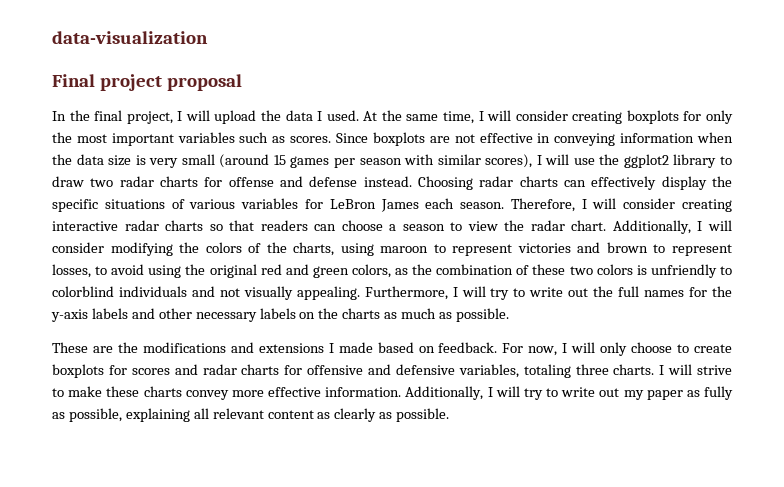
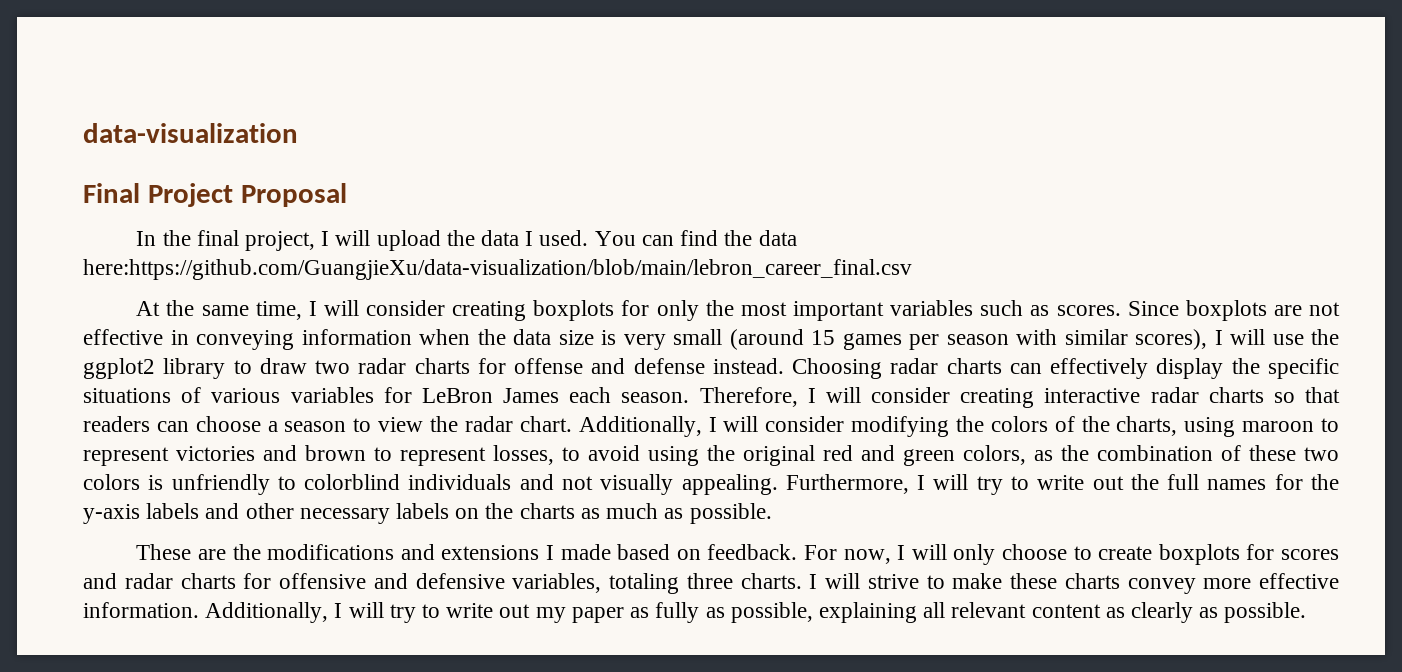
- Final project proposal
+ Final Project Proposal
- In the final project, I will upload the data I used. At the same time, I will consider creating boxplots for only the most important variables such as scores.
+ In the final project, I will upload the data I used. You can find the data here:https://github.com/GuangjieXu/data-visualization/blob/main/lebron_career_final.csv
+ At the same time, I will consider creating boxplots for only the most important variables such as scores.

